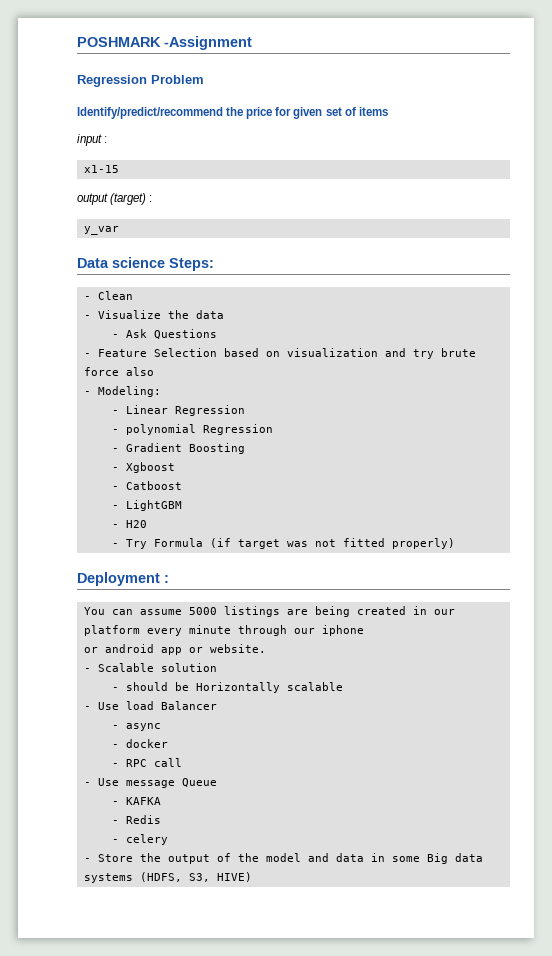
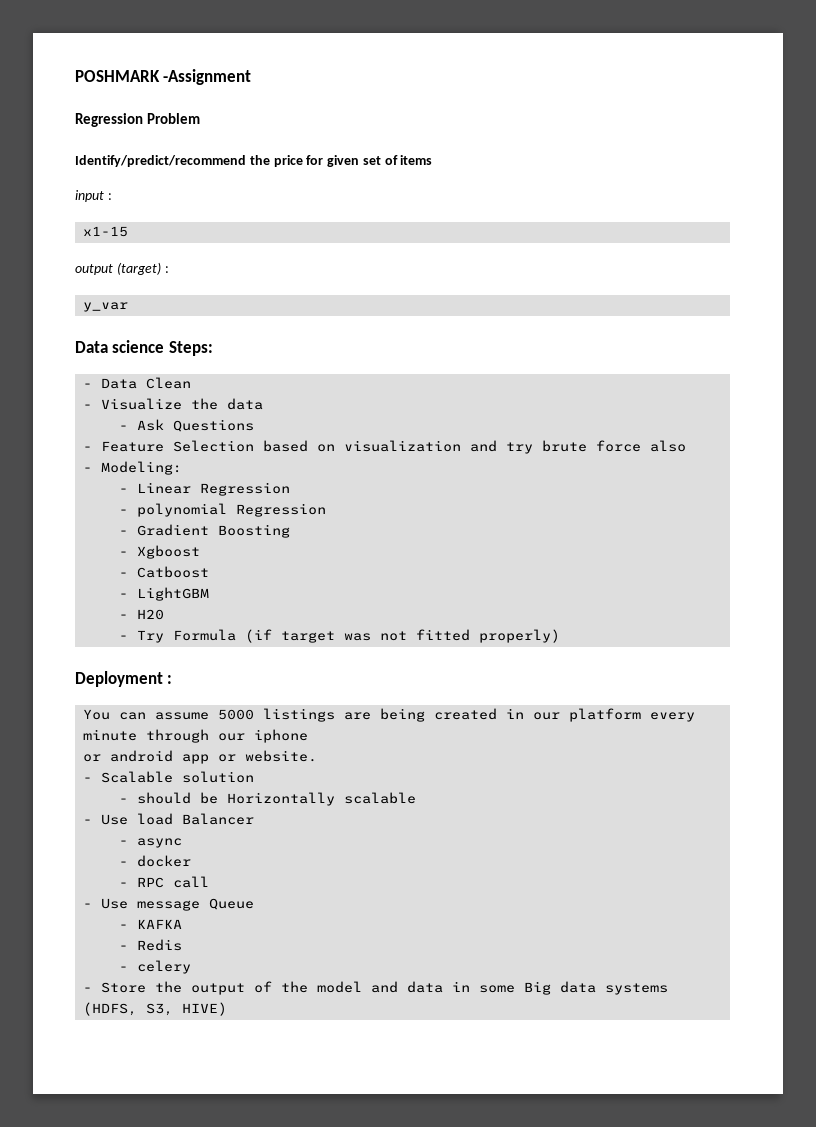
- - Clean
+ - Data Clean

